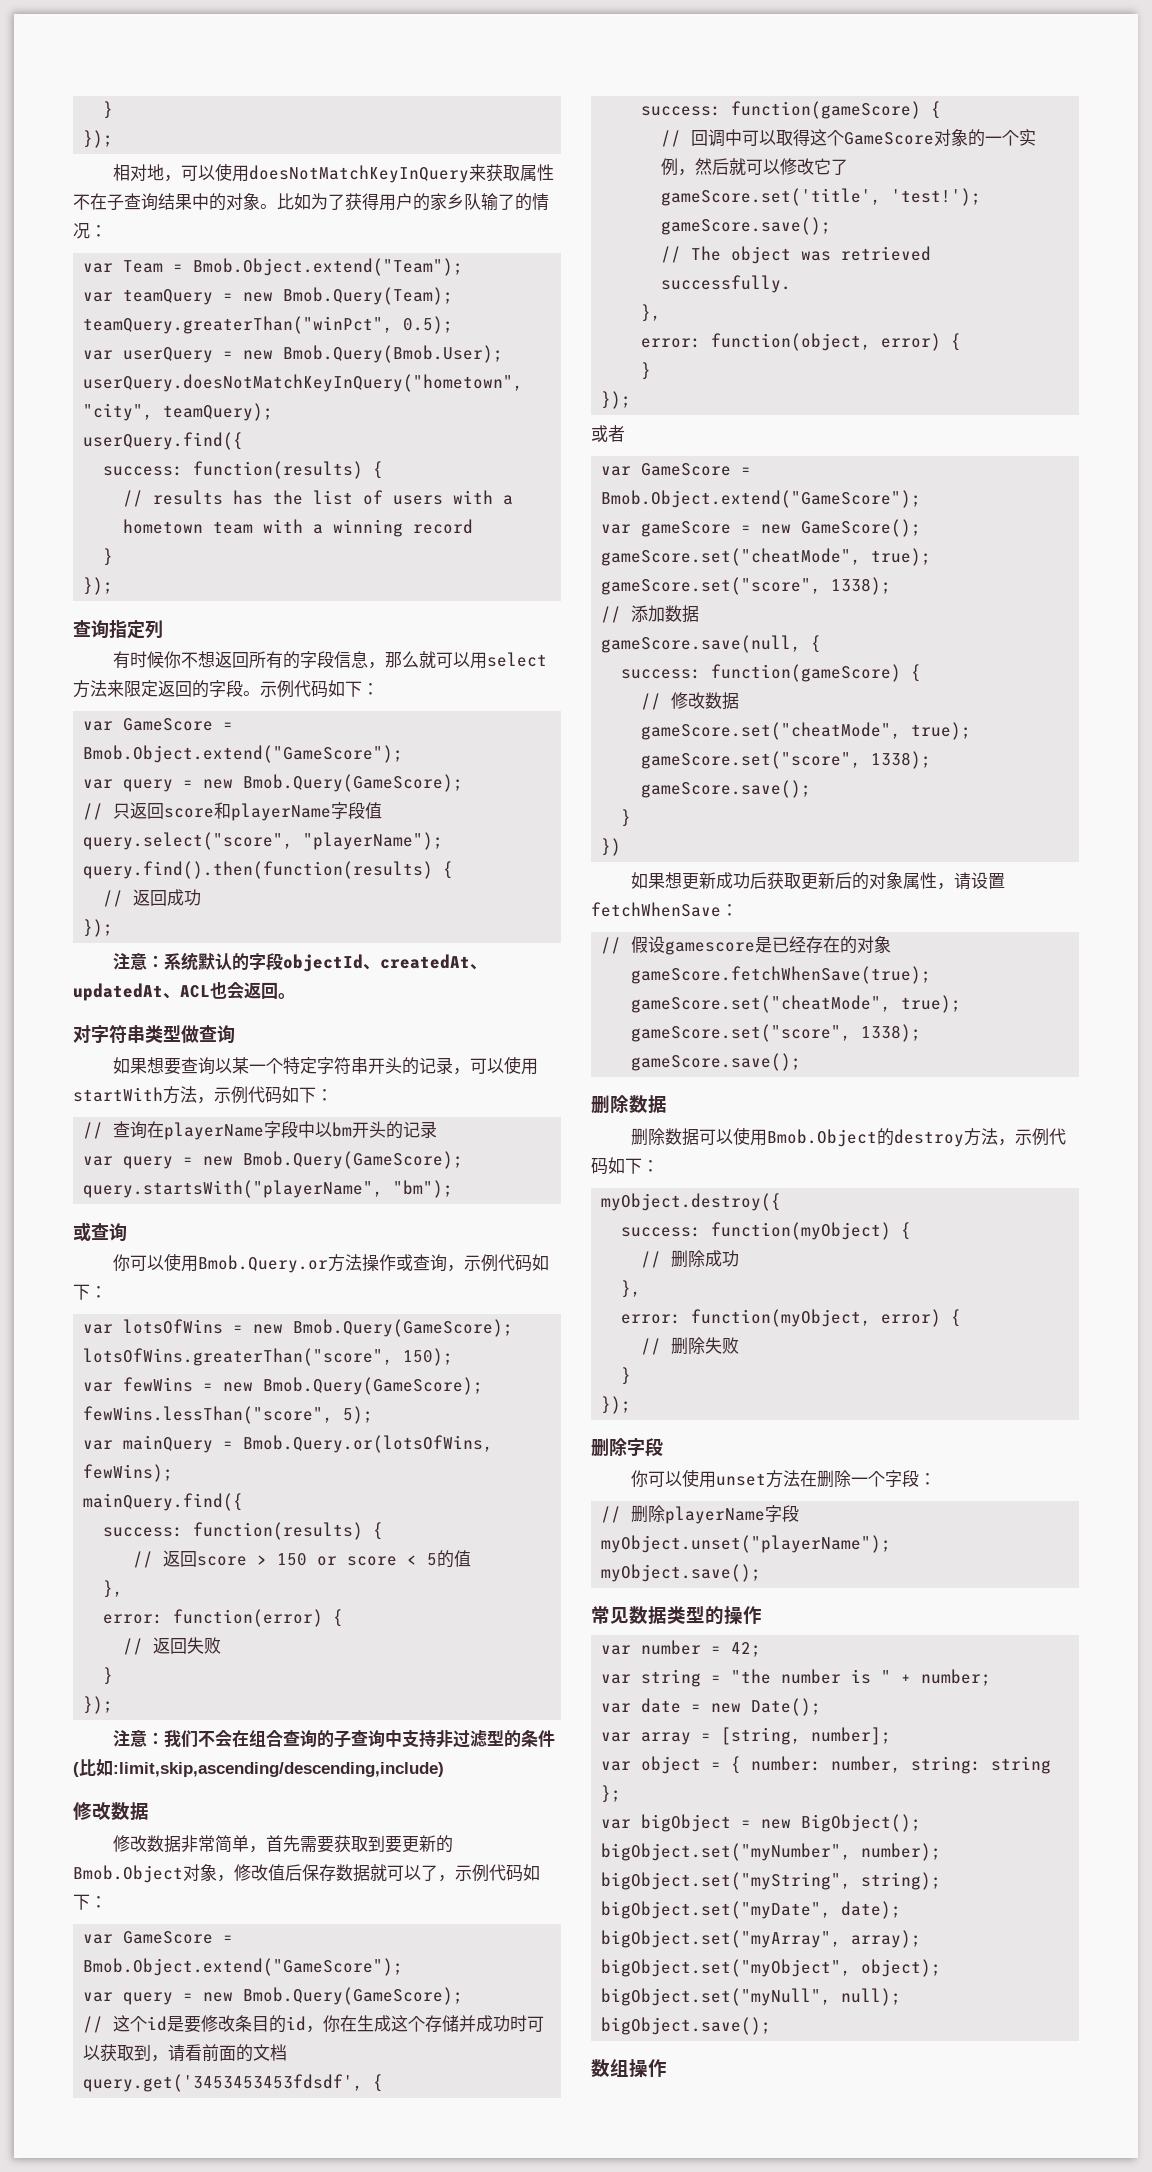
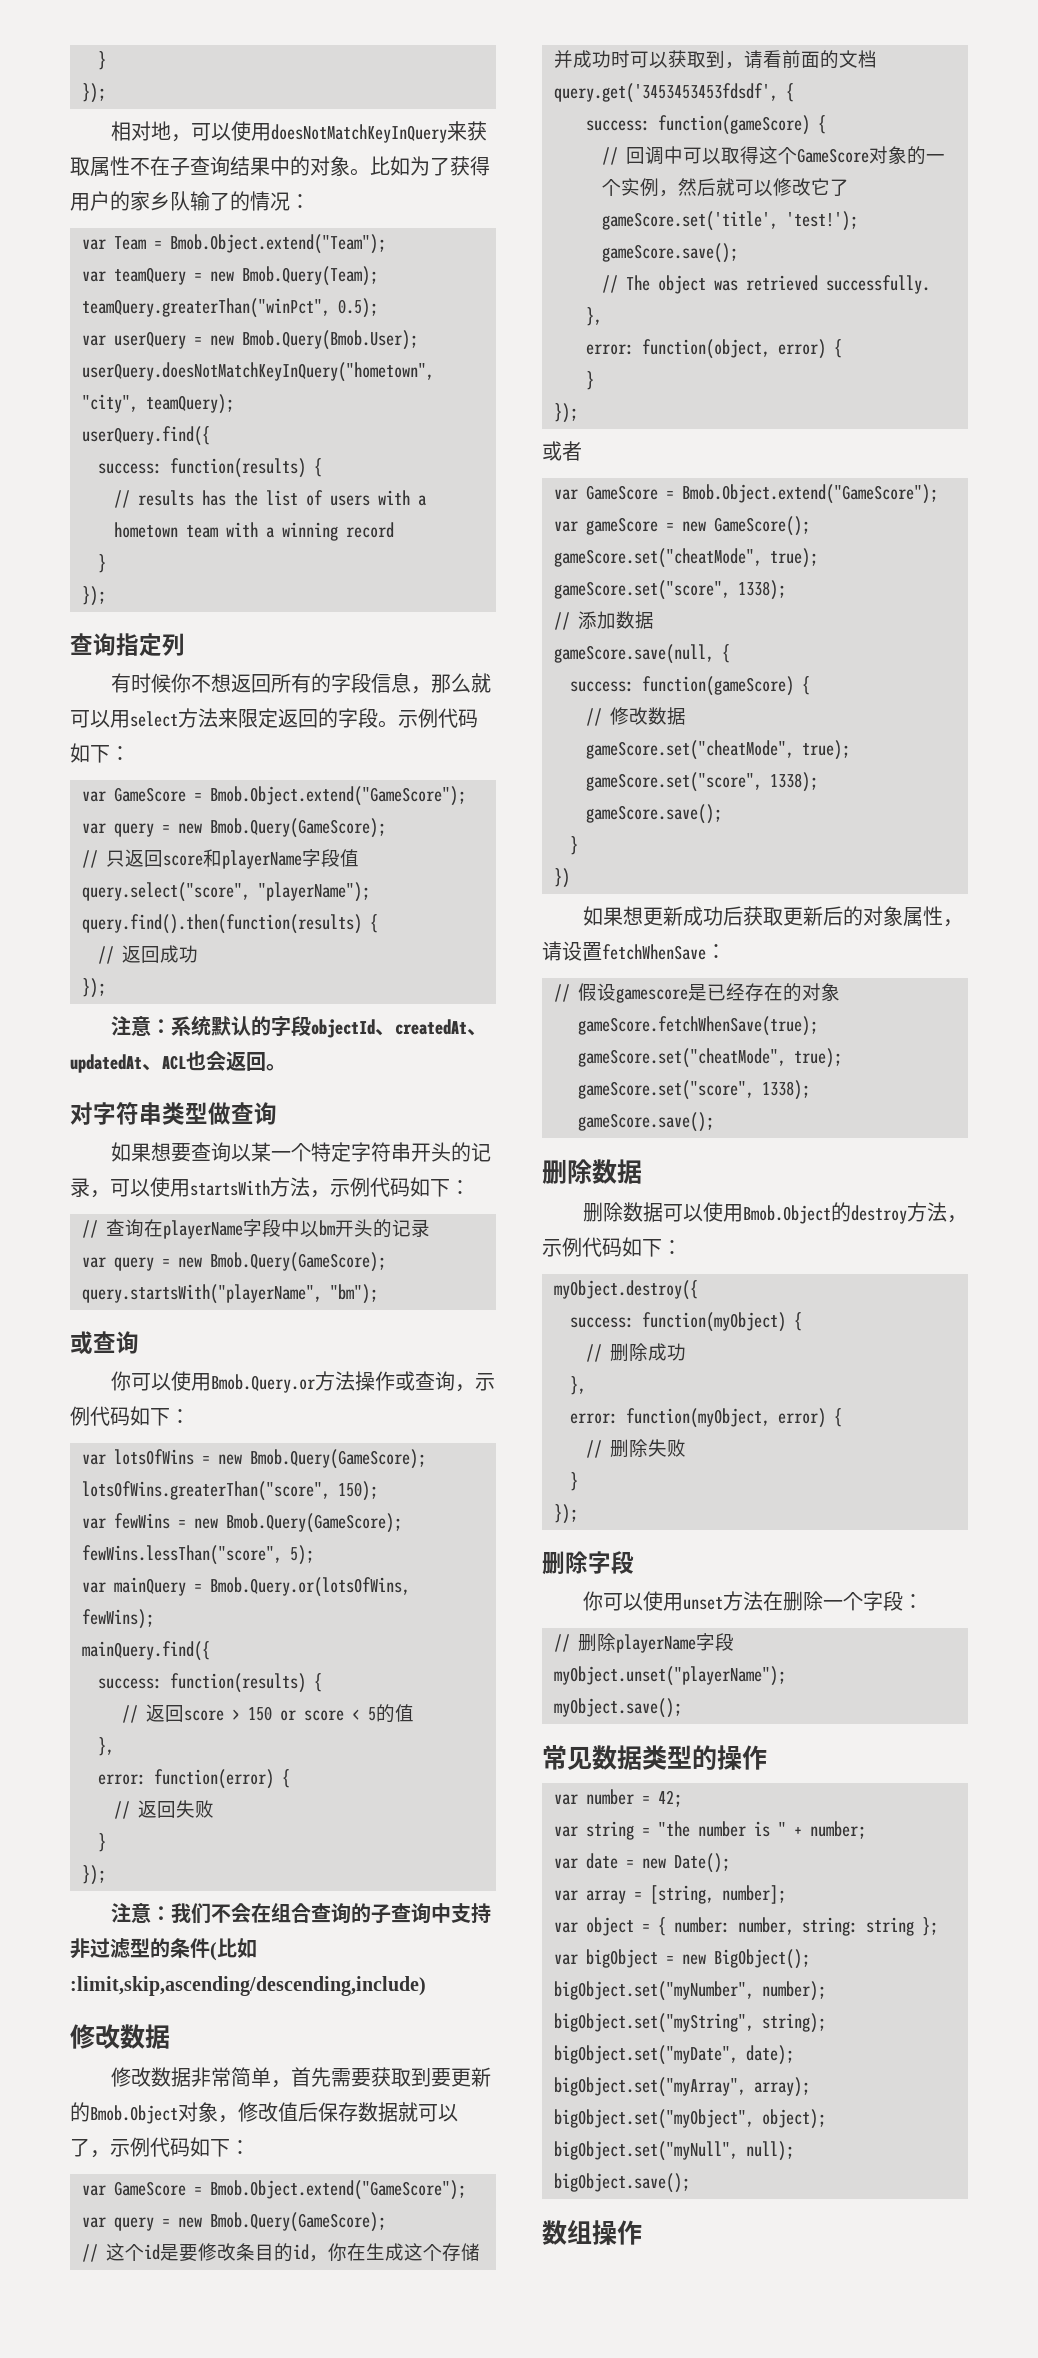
- 如果想要查询以某一个特定字符串开头的记录，可以使用startWith方法，示例代码如下：
+ 如果想要查询以某一个特定字符串开头的记录，可以使用startsWith方法，示例代码如下：

